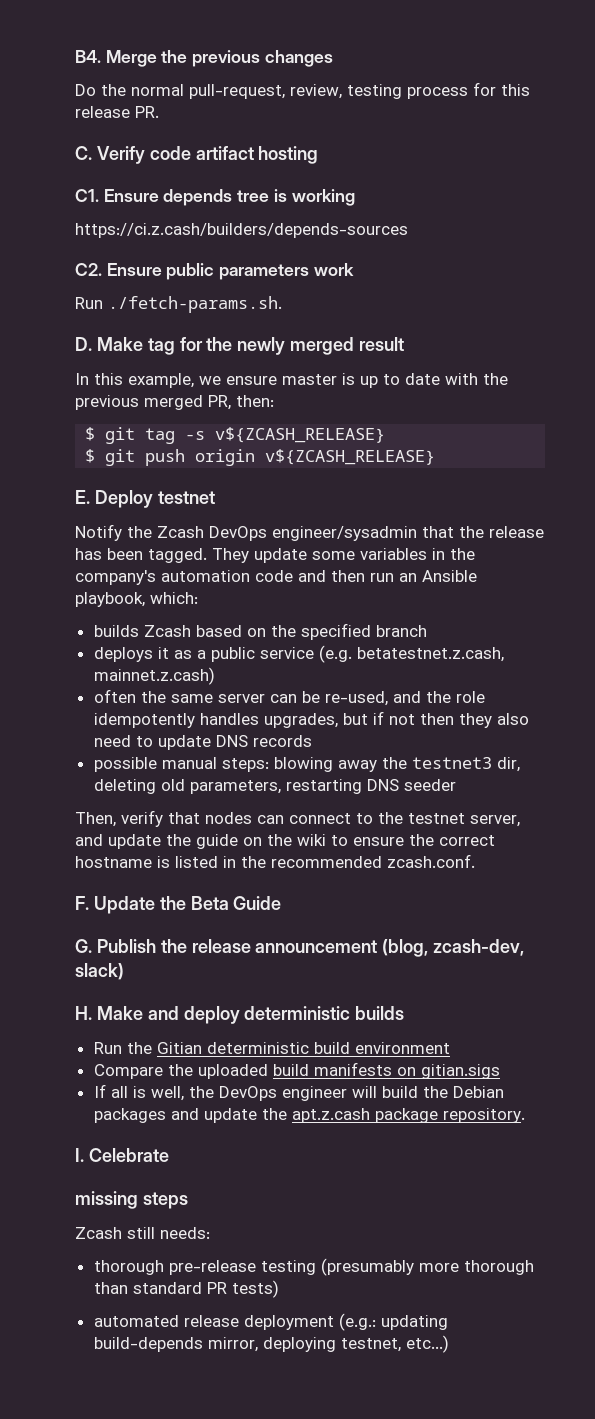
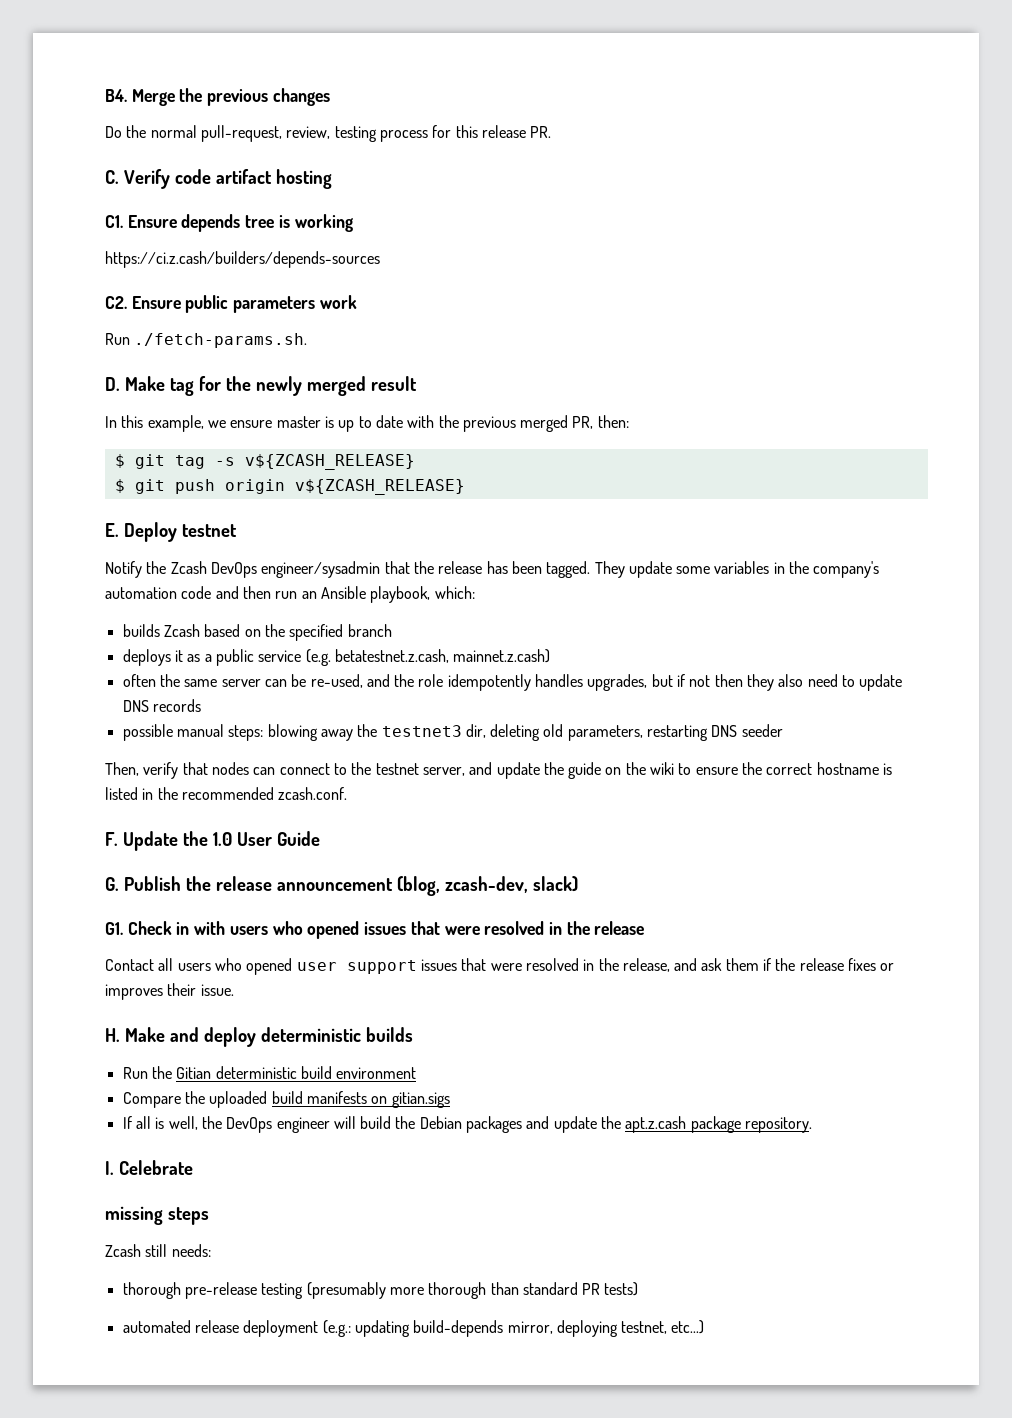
- F. Update the Beta Guide
+ F. Update the 1.0 User Guide
+ G1. Check in with users who opened issues that were resolved in the release
+ Contact all users who opened user support issues that were resolved in the release, and ask them if the release fixes or improves their issue.

